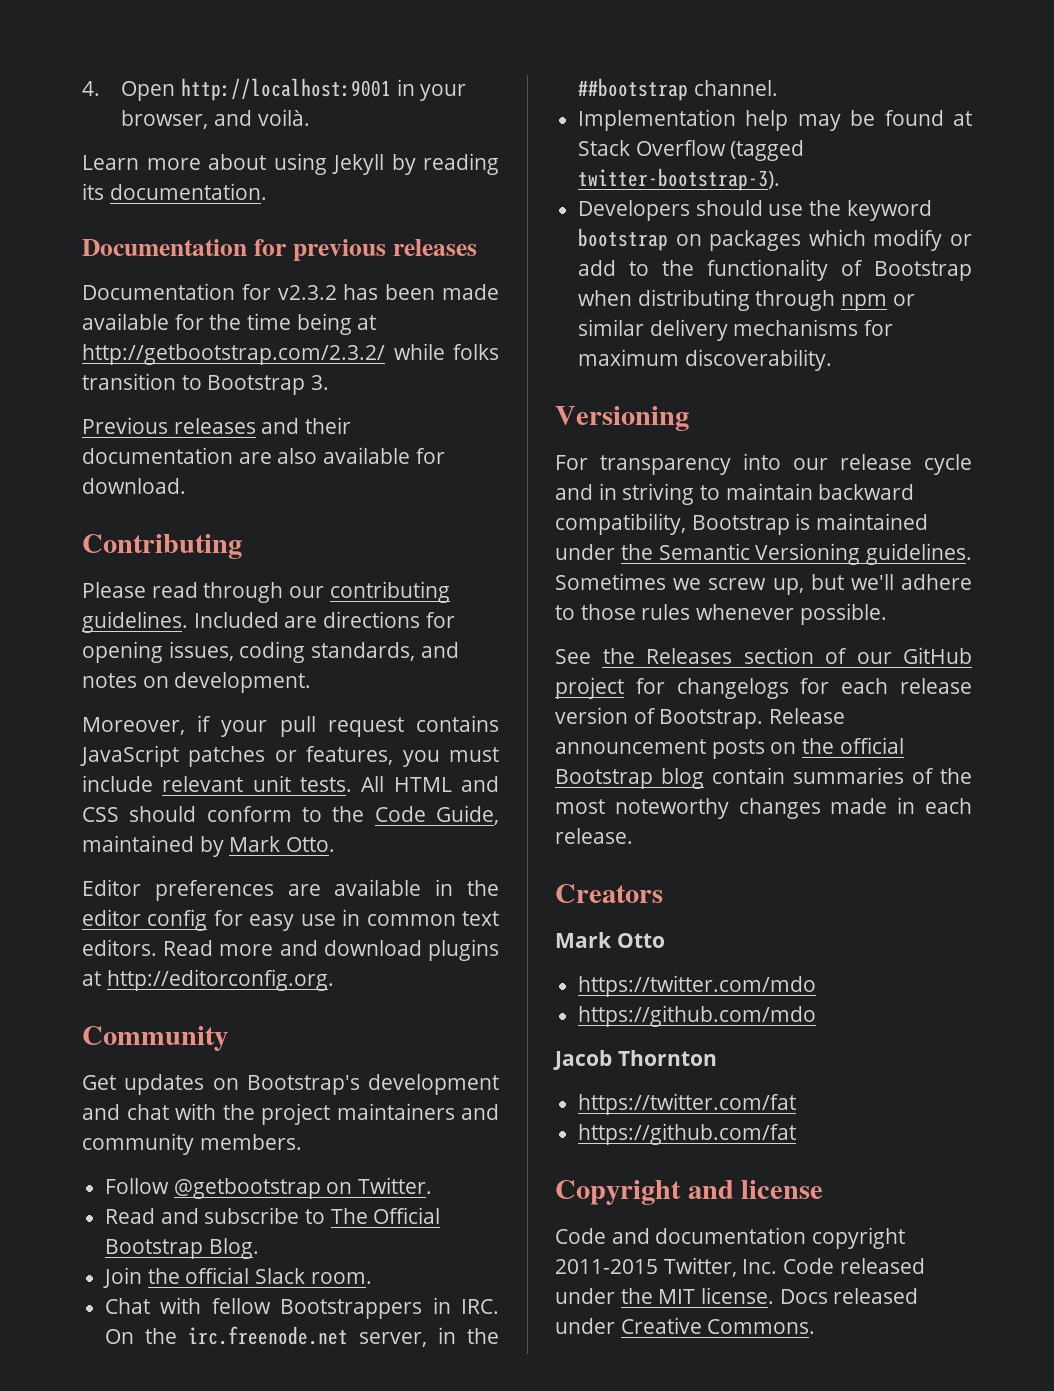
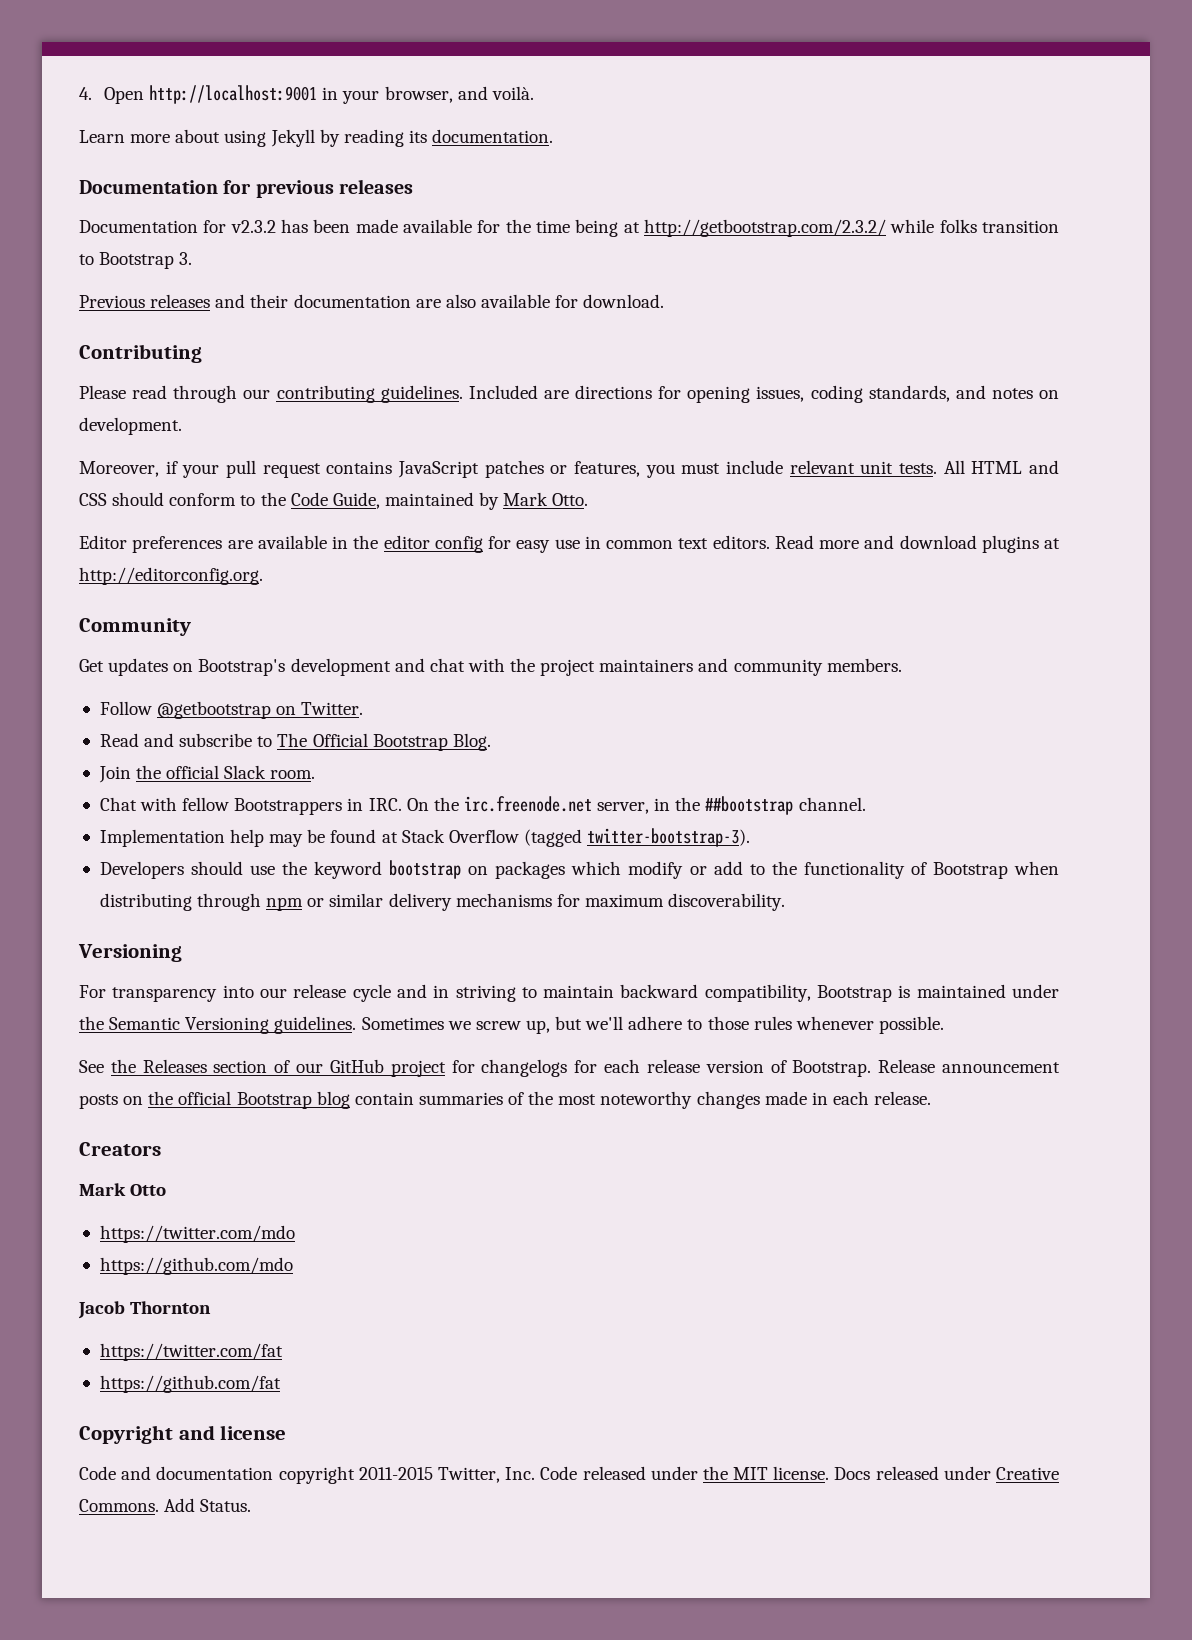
+ Add Status.

